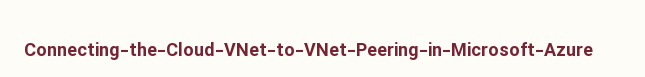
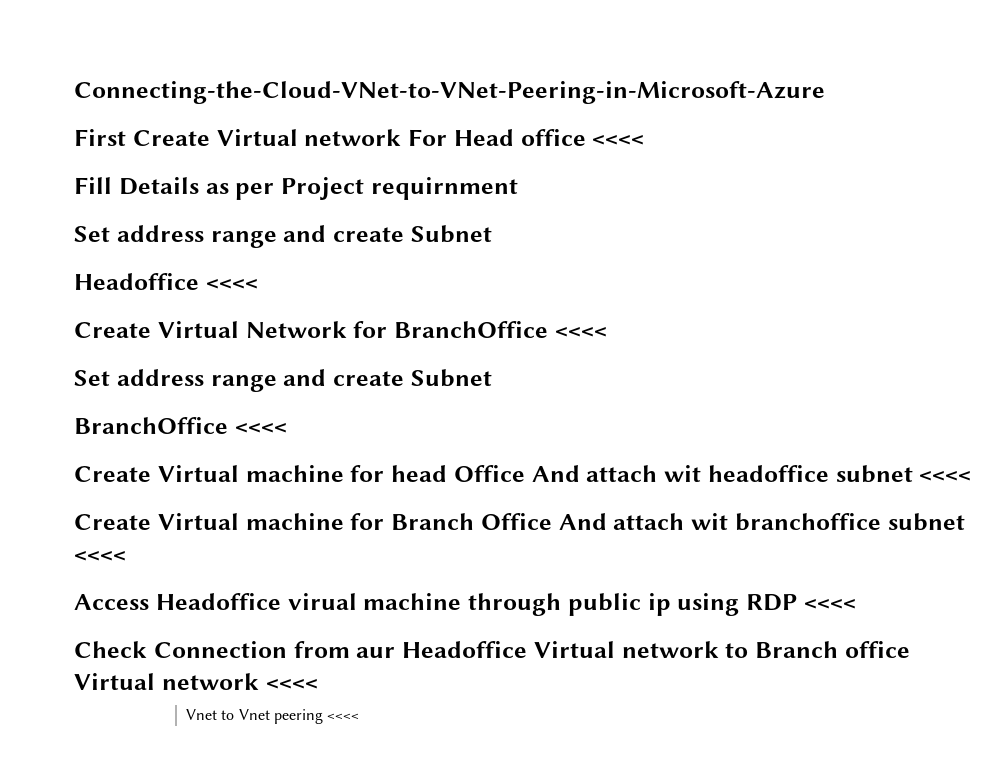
+ First Create Virtual network For Head office <<<<
+ Fill Details as per Project requirnment
+ Set address range and create Subnet
+ Headoffice <<<<
+ Create Virtual Network for BranchOffice <<<<
+ Set address range and create Subnet
+ BranchOffice <<<<
+ Create Virtual machine for head Office And attach wit headoffice subnet <<<<
+ Create Virtual machine for Branch Office And attach wit branchoffice subnet <<<<
+ Access Headoffice virual machine through public ip using RDP <<<<
+ Check Connection from aur Headoffice Virtual network to Branch office Virtual network <<<<
+ Vnet to Vnet peering <<<<

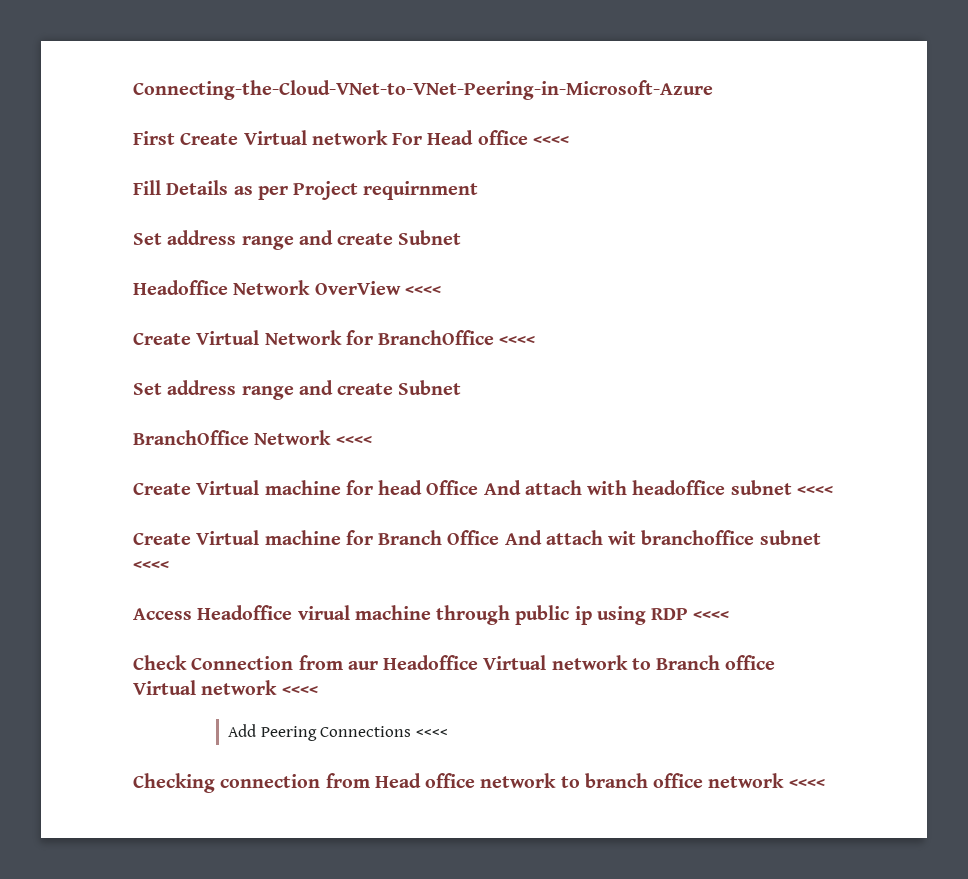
- Headoffice <<<<
+ Headoffice Network OverView <<<<
  Create Virtual Network for BranchOffice <<<<
  Set address range and create Subnet
- BranchOffice <<<<
+ BranchOffice Network <<<<
- Create Virtual machine for head Office And attach wit headoffice subnet <<<<
+ Create Virtual machine for head Office And attach with headoffice subnet <<<<
- Vnet to Vnet peering <<<<
+ Add Peering Connections <<<<
+ Checking connection from Head office network to branch office network <<<<

